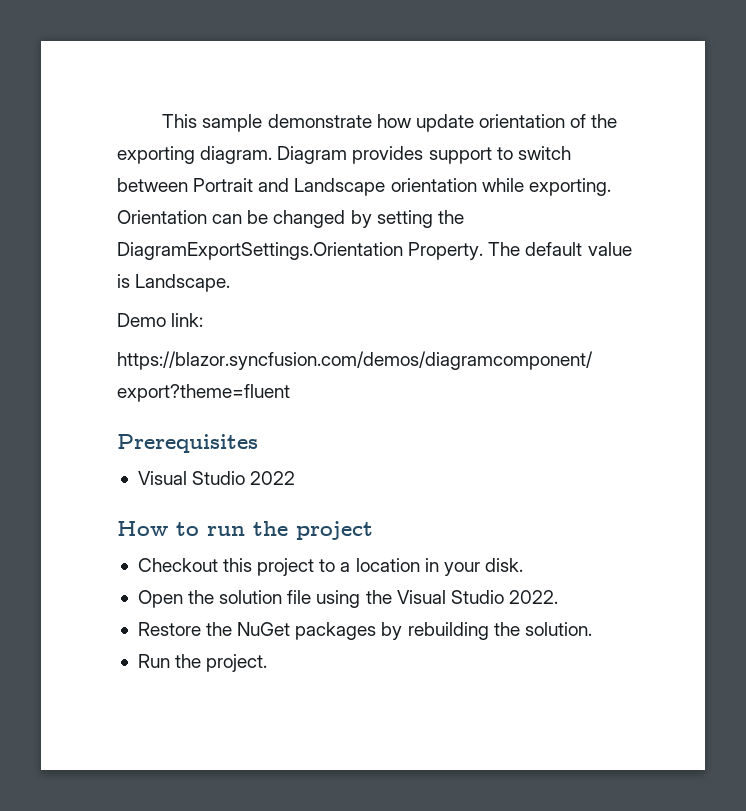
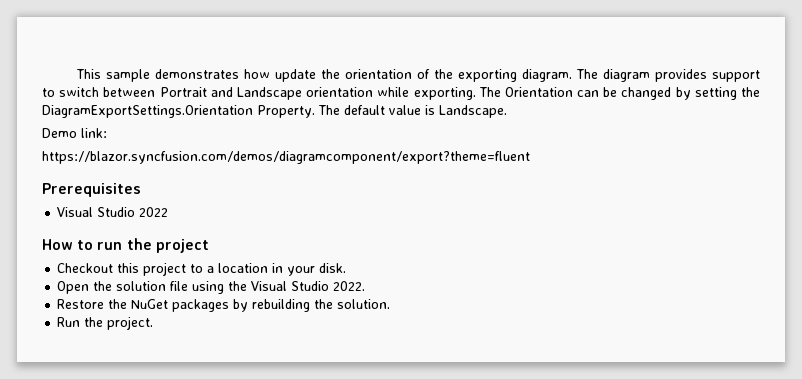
- This sample demonstrate how update orientation of the exporting diagram.
+ This sample demonstrates how update the orientation of the exporting diagram.
- Diagram provides support to switch between Portrait and Landscape orientation while exporting.
+ The diagram provides support to switch between Portrait and Landscape orientation while exporting.
- Orientation can be changed by setting the DiagramExportSettings.Orientation Property.
+ The Orientation can be changed by setting the DiagramExportSettings.Orientation Property.

